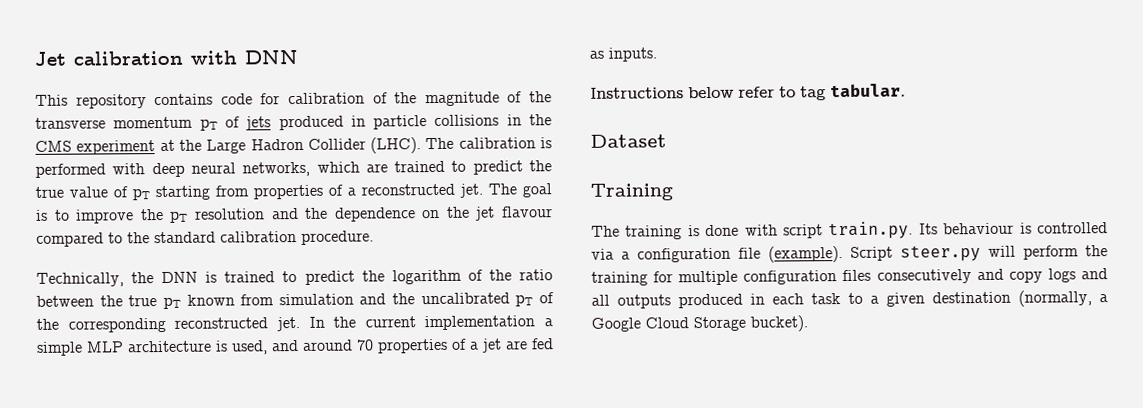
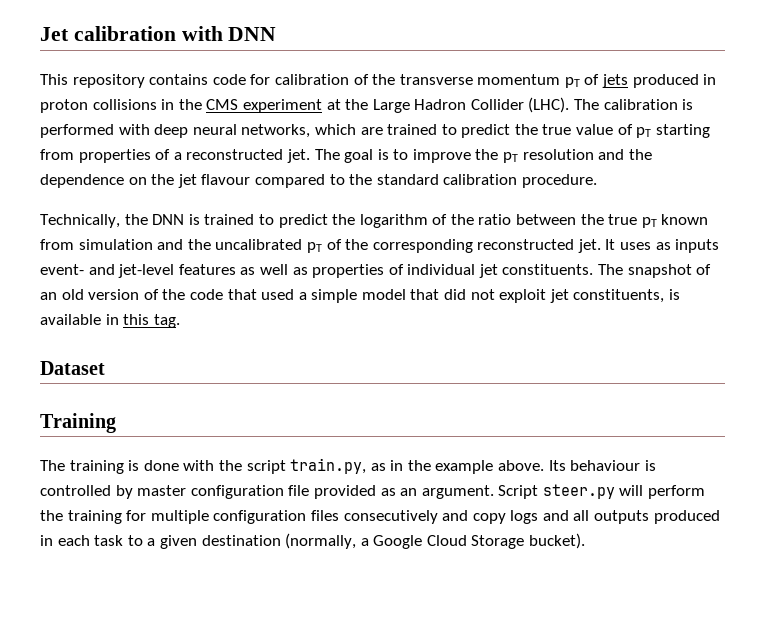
- This repository contains code for calibration of the magnitude of the transverse momentum pT of jets produced in particle collisions in the CMS experiment at the Large Hadron Collider (LHC).
+ This repository contains code for calibration of the transverse momentum pT of jets produced in proton collisions in the CMS experiment at the Large Hadron Collider (LHC).
- In the current implementation a simple MLP architecture is used, and around 70 properties of a jet are fed as inputs.
- Instructions below refer to tag tabular.
+ It uses as inputs event- and jet-level features as well as properties of individual jet constituents. The snapshot of an old version of the code that used a simple model that did not exploit jet constituents, is available in this tag.
- The training is done with script train.py. Its behaviour is controlled via a configuration file (example).
+ The training is done with the script train.py, as in the example above. Its behaviour is controlled by master configuration file provided as an argument.

